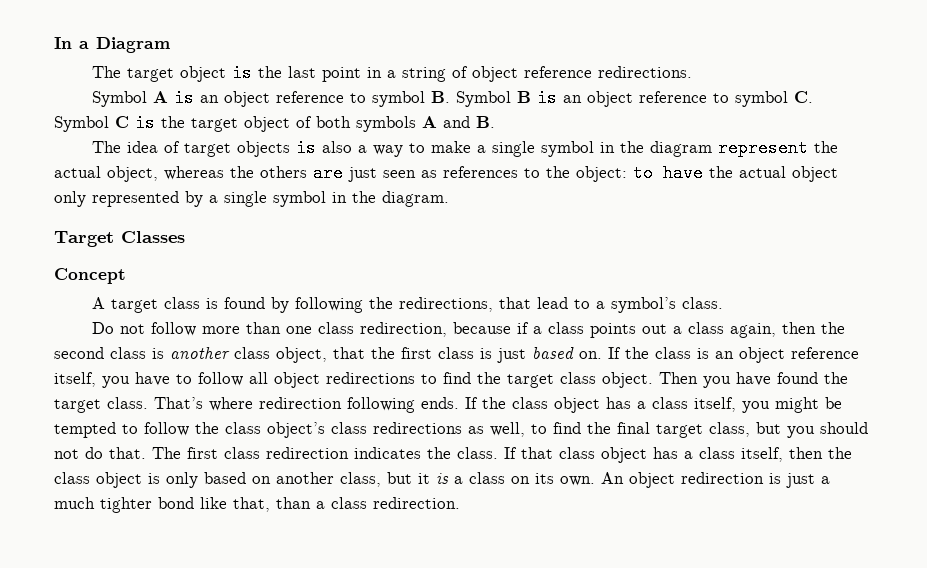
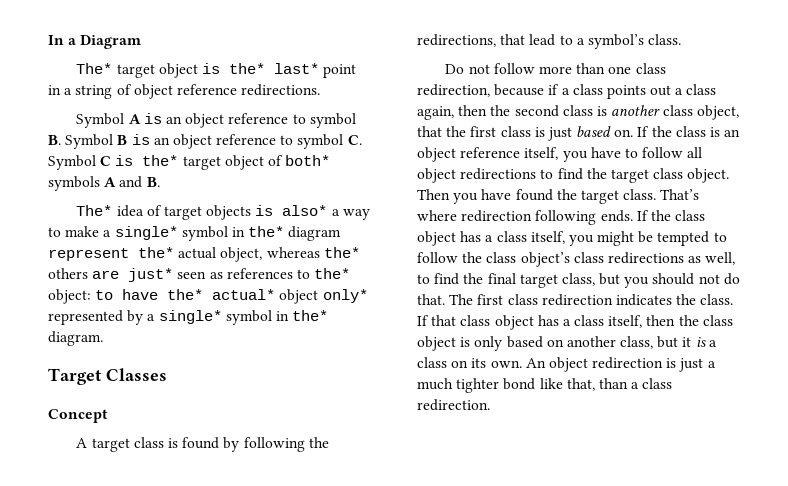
- The target object is the last point in a string of object reference redirections.
+ The* target object is the* last* point in a string of object reference redirections.
- Symbol A is an object reference to symbol B. Symbol B is an object reference to symbol C. Symbol C is the target object of both symbols A and B.
+ Symbol A is an object reference to symbol B. Symbol B is an object reference to symbol C. Symbol C is the* target object of both* symbols A and B.
- The idea of target objects is also a way to make a single symbol in the diagram represent the actual object, whereas the others are just seen as references to the object: to have the actual object only represented by a single symbol in the diagram.
+ The* idea of target objects is also* a way to make a single* symbol in the* diagram represent the* actual object, whereas the* others are just* seen as references to the* object: to have the* actual* object only* represented by a single* symbol in the* diagram.

